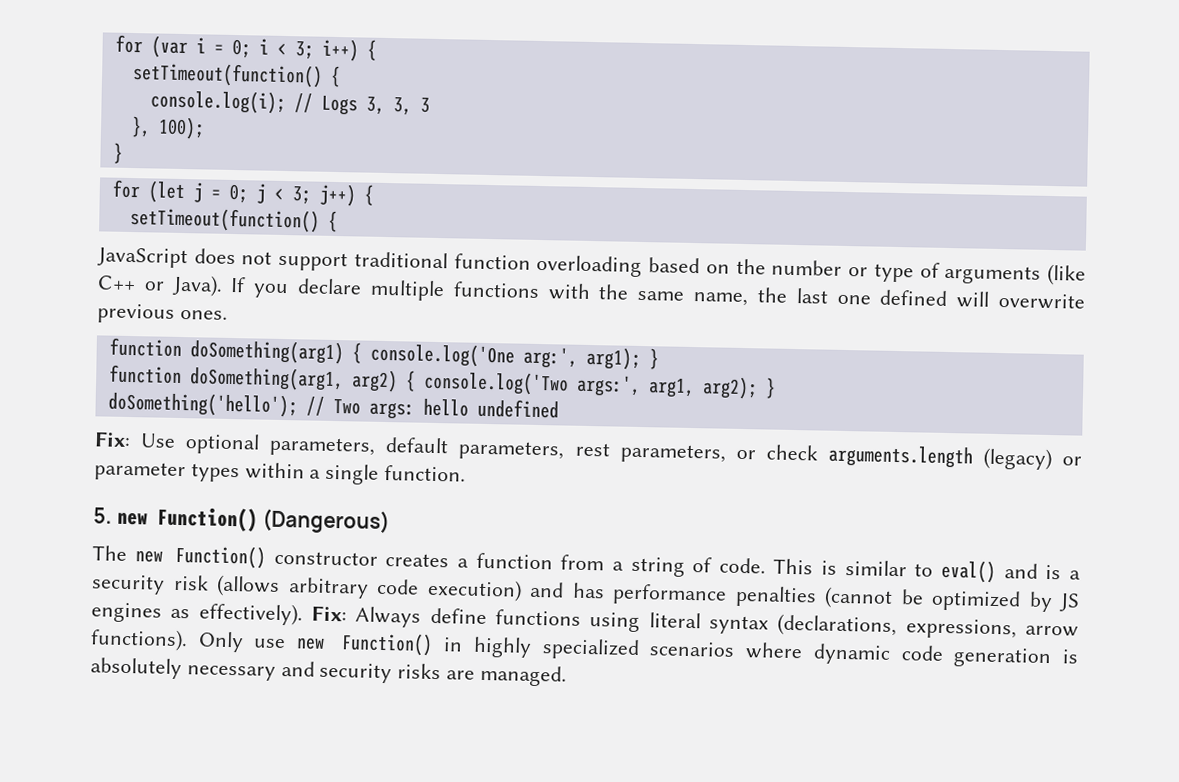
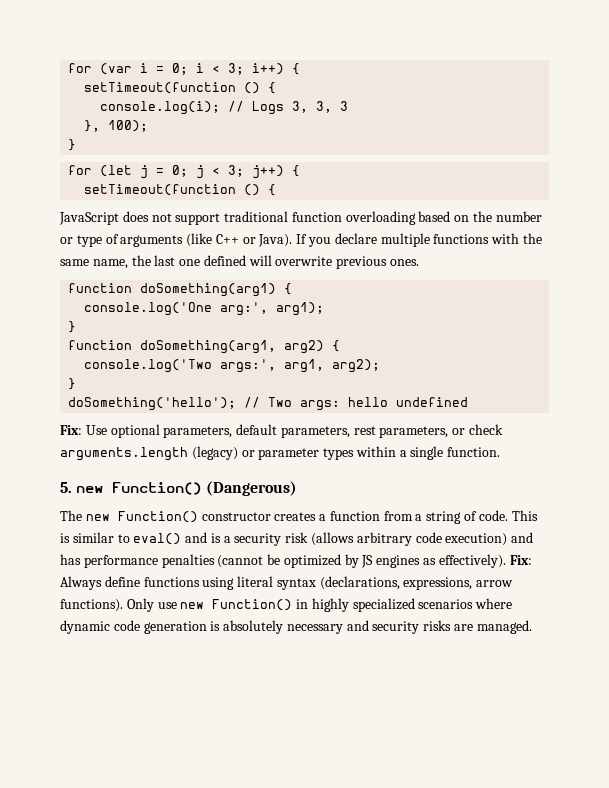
  for (var i = 0; i < 3; i++) {
- setTimeout(function() {
+ setTimeout(function () {
  for (let j = 0; j < 3; j++) {
- setTimeout(function() {
+ setTimeout(function () {
- function doSomething(arg1) { console.log('One arg:', arg1); }
+ function doSomething(arg1) {
+ console.log('One arg:', arg1);
+ }
- function doSomething(arg1, arg2) { console.log('Two args:', arg1, arg2); }
+ function doSomething(arg1, arg2) {
+ console.log('Two args:', arg1, arg2);
+ }

